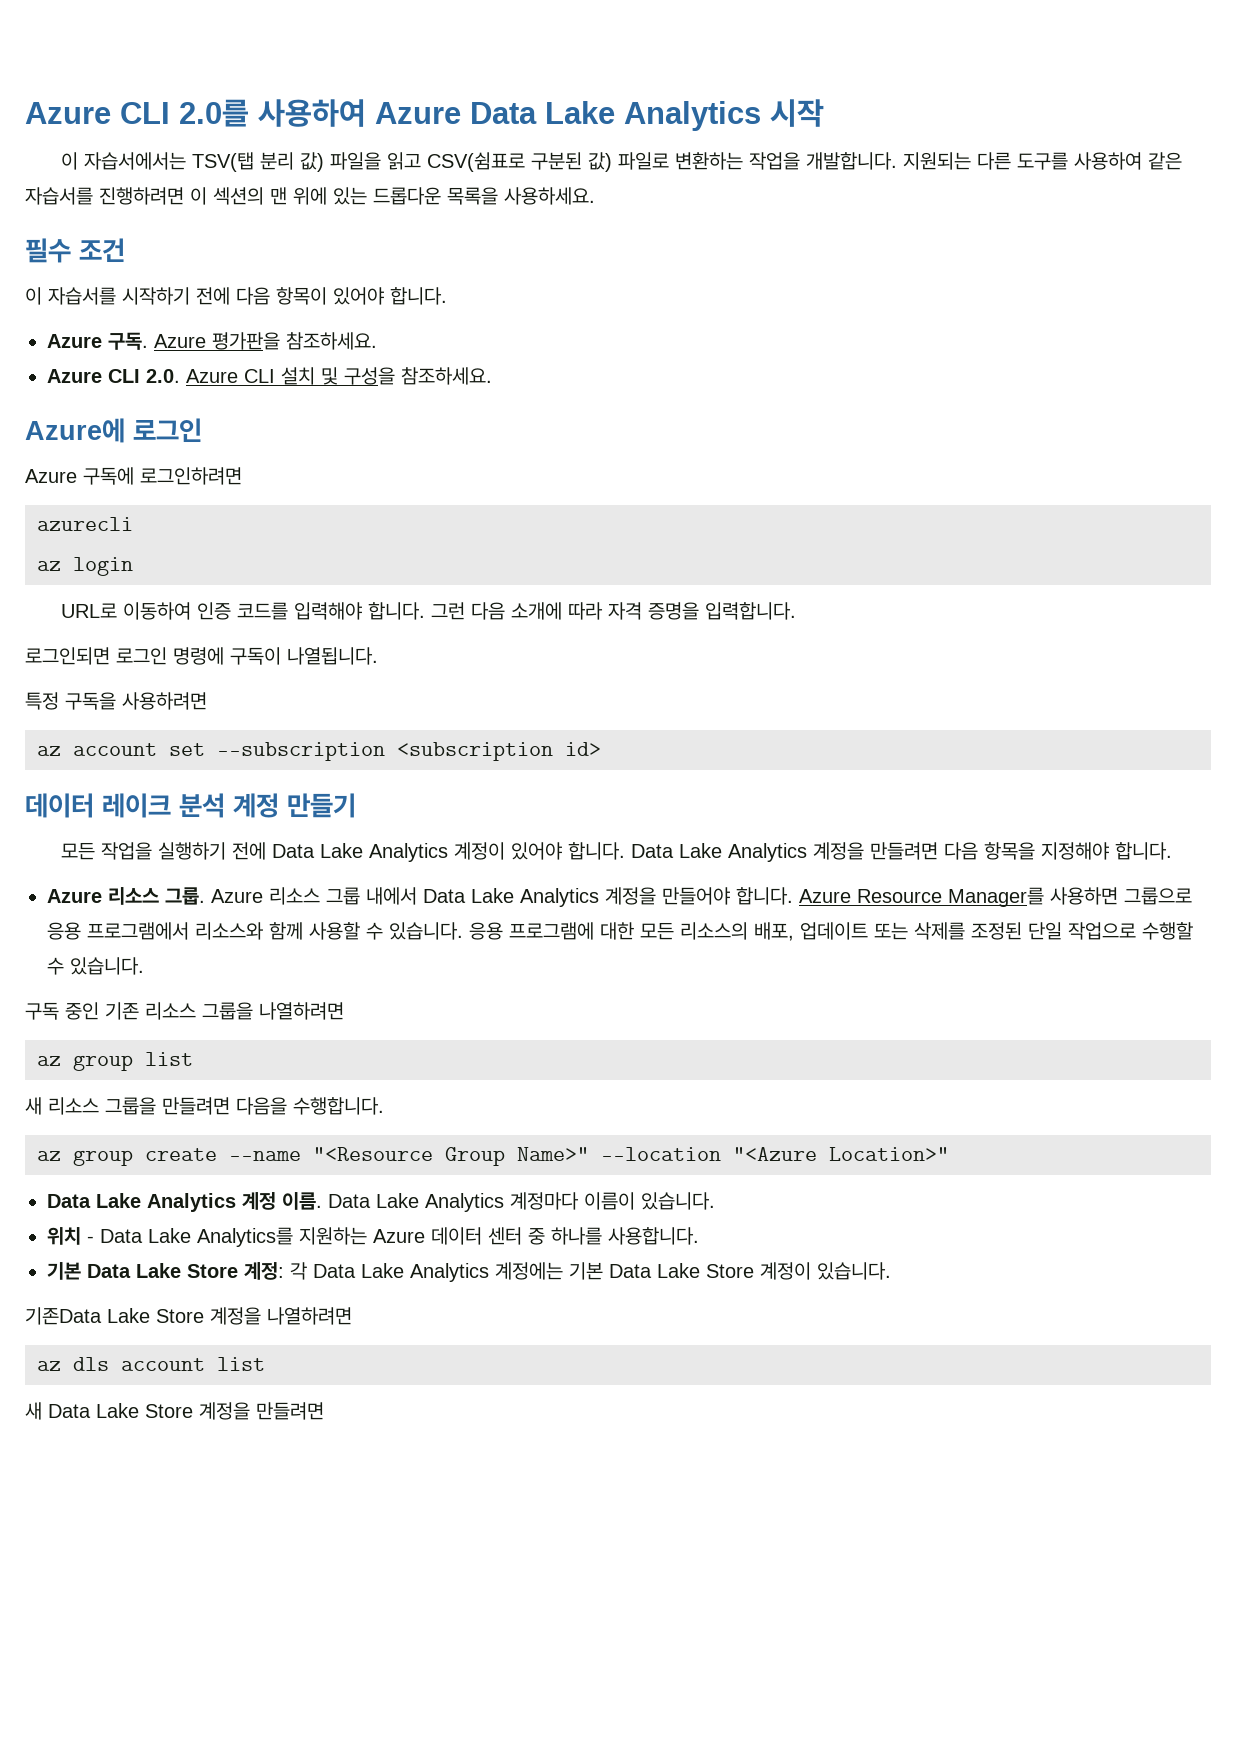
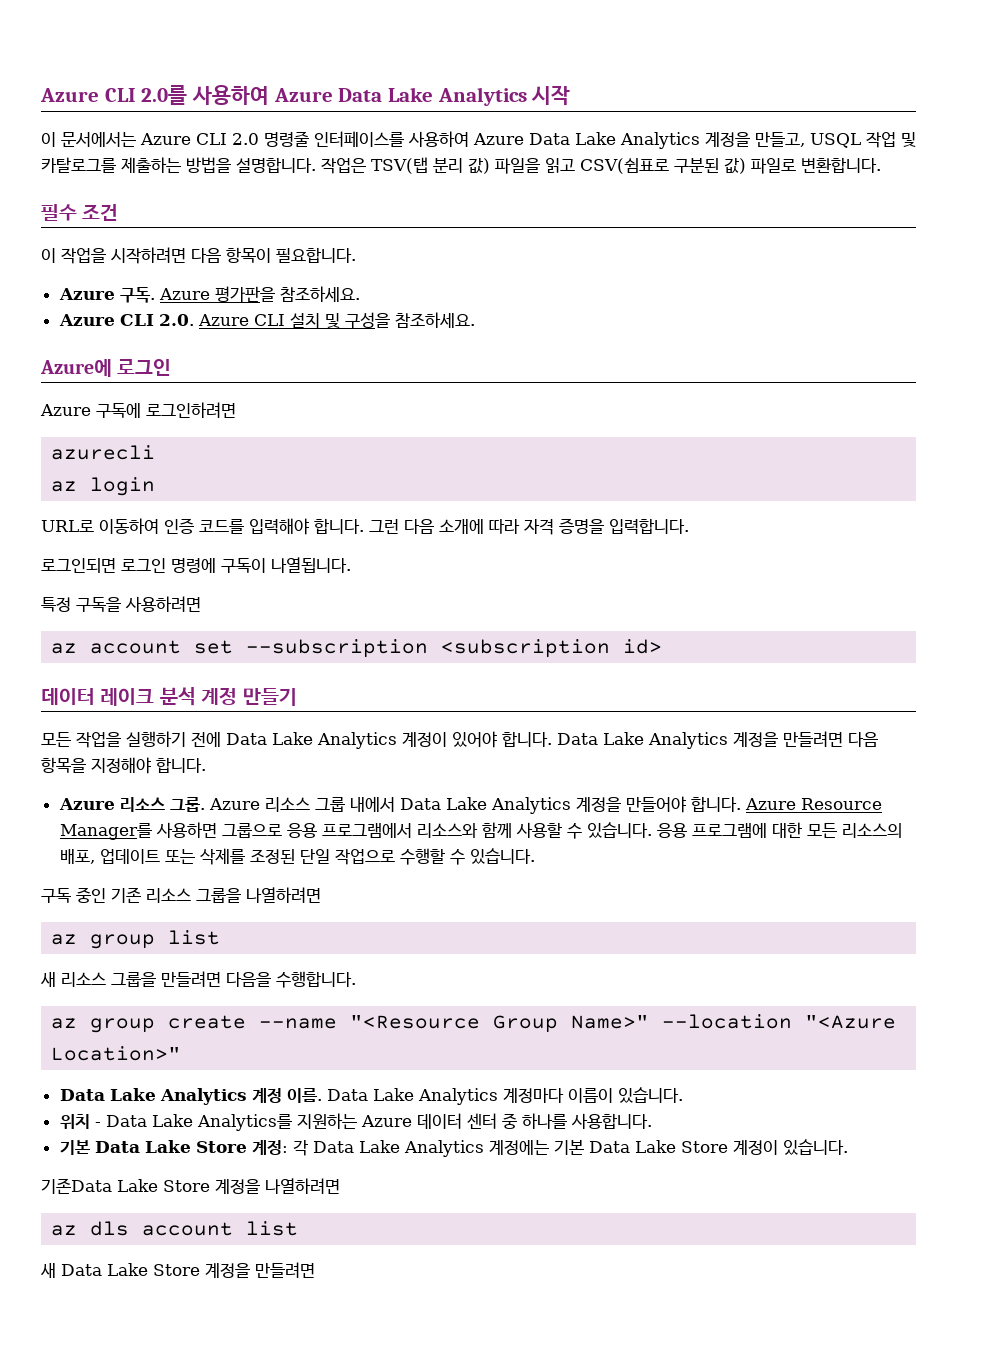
- 이 자습서에서는 TSV(탭 분리 값) 파일을 읽고 CSV(쉼표로 구분된 값) 파일로 변환하는 작업을 개발합니다. 지원되는 다른 도구를 사용하여 같은 자습서를 진행하려면 이 섹션의 맨 위에 있는 드롭다운 목록을 사용하세요.
+ 이 문서에서는 Azure CLI 2.0 명령줄 인터페이스를 사용하여 Azure Data Lake Analytics 계정을 만들고, USQL 작업 및 카탈로그를 제출하는 방법을 설명합니다. 작업은 TSV(탭 분리 값) 파일을 읽고 CSV(쉼표로 구분된 값) 파일로 변환합니다.
  필수 조건
- 이 자습서를 시작하기 전에 다음 항목이 있어야 합니다.
+ 이 작업을 시작하려면 다음 항목이 필요합니다.

